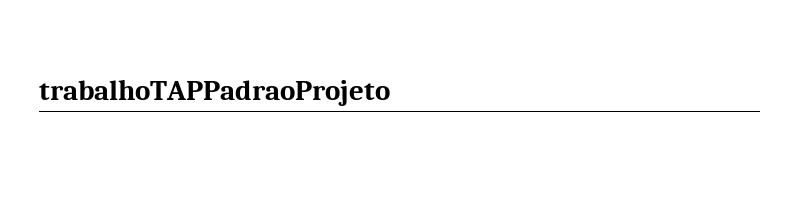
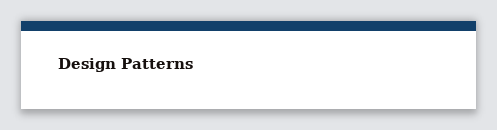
- trabalhoTAPPadraoProjeto
+ Design Patterns

